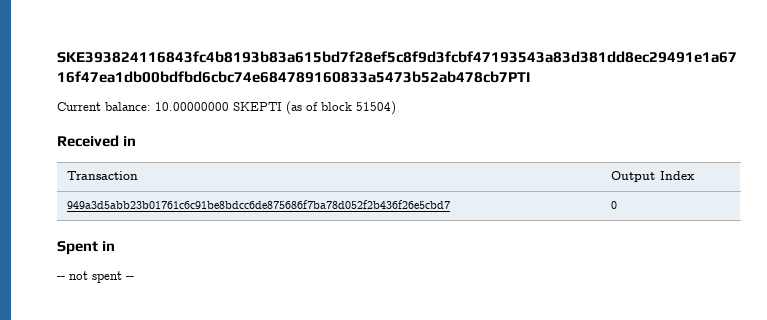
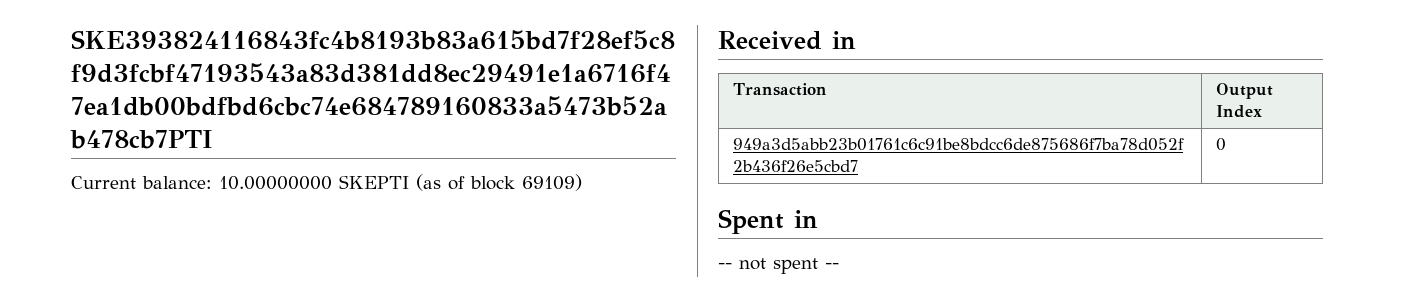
- Current balance: 10.00000000 SKEPTI (as of block 51504)
+ Current balance: 10.00000000 SKEPTI (as of block 69109)

